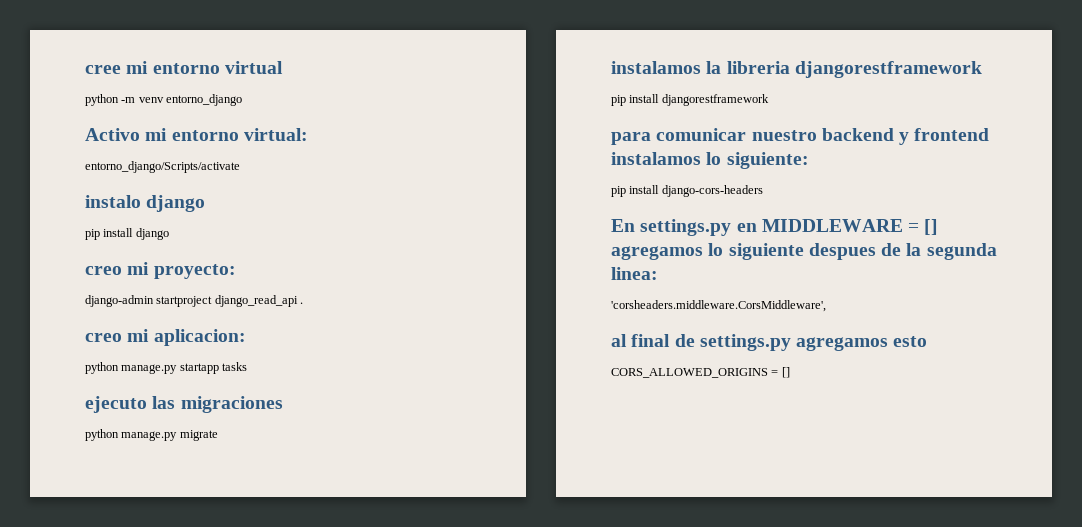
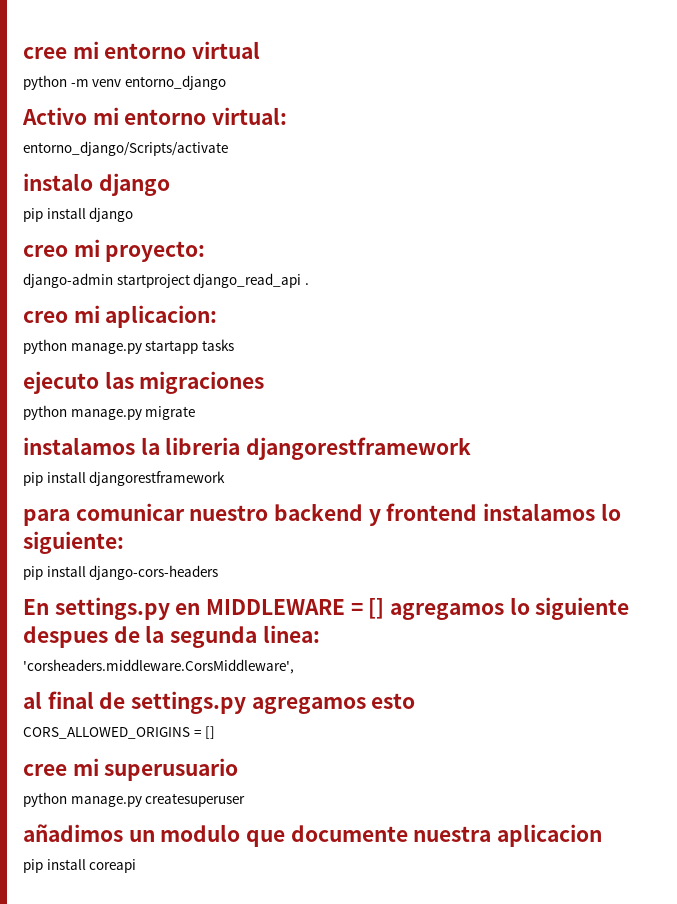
+ cree mi superusuario
+ python manage.py createsuperuser
+ añadimos un modulo que documente nuestra aplicacion
+ pip install coreapi

